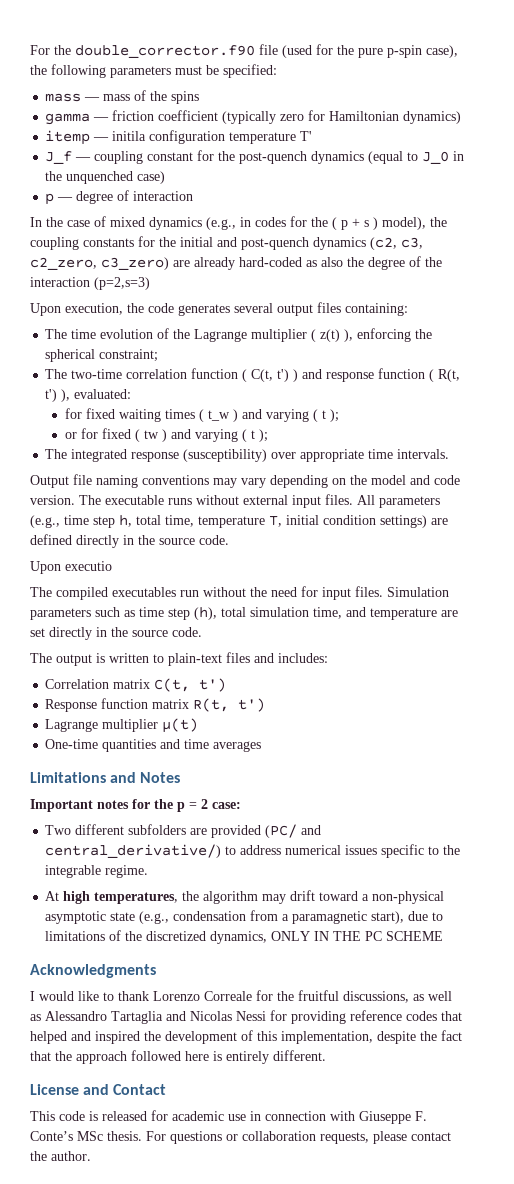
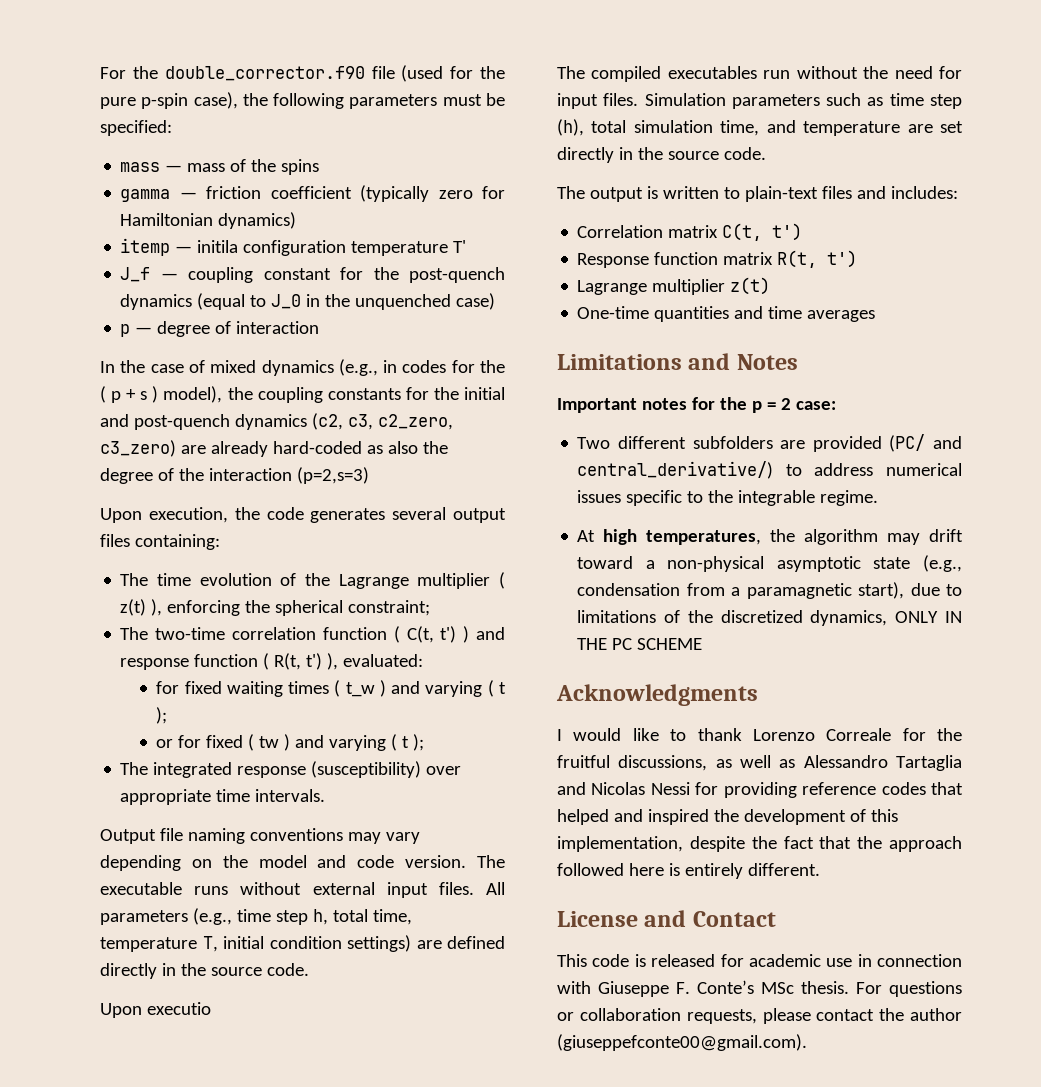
- Lagrange multiplier μ(t)
+ Lagrange multiplier z(t)
- For questions or collaboration requests, please contact the author.
+ For questions or collaboration requests, please contact the author (giuseppefconte00@gmail.com).

